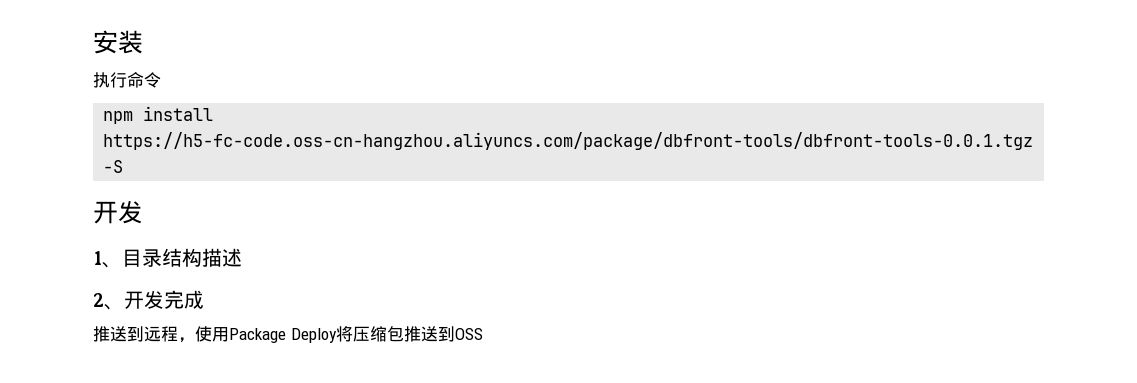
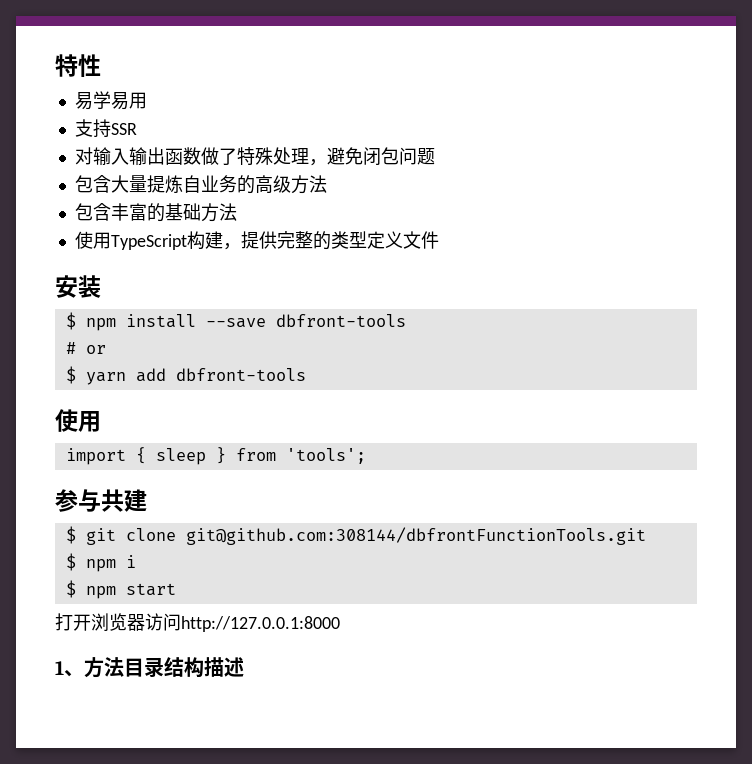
+ 特性
+ 易学易用
+ 支持SSR
+ 对输入输出函数做了特殊处理，避免闭包问题
+ 包含大量提炼自业务的高级方法
+ 包含丰富的基础方法
+ 使用TypeScript构建，提供完整的类型定义文件
  安装
- 执行命令
- npm install https://h5-fc-code.oss-cn-hangzhou.aliyuncs.com/package/dbfront-tools/dbfront-tools-0.0.1.tgz -S
- 开发
+ $ npm install --save dbfront-tools
+ # or
+ $ yarn add dbfront-tools
+ 使用
+ import { sleep } from 'tools';
+ 参与共建
+ $ git clone git@github.com:308144/dbfrontFunctionTools.git
+ $ npm i
+ $ npm start
+ 打开浏览器访问http://127.0.0.1:8000
- 1、目录结构描述
+ 1、方法目录结构描述
- 2、开发完成
- 推送到远程，使用Package Deploy将压缩包推送到OSS

